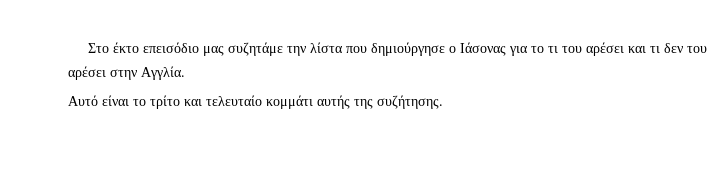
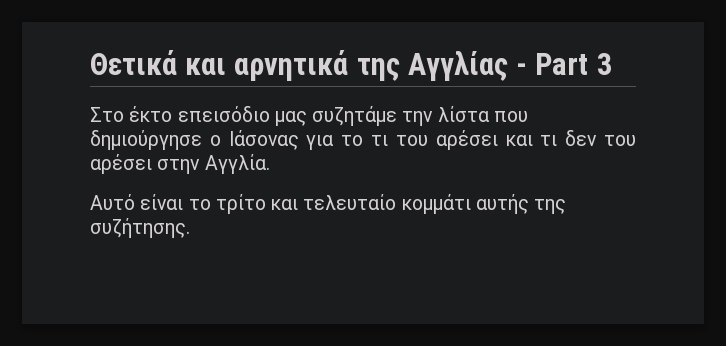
+ Θετικά και αρνητικά της Αγγλίας - Part 3

